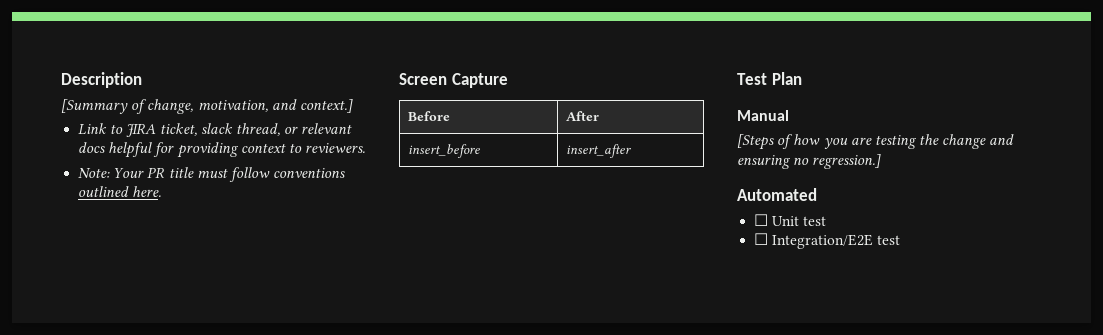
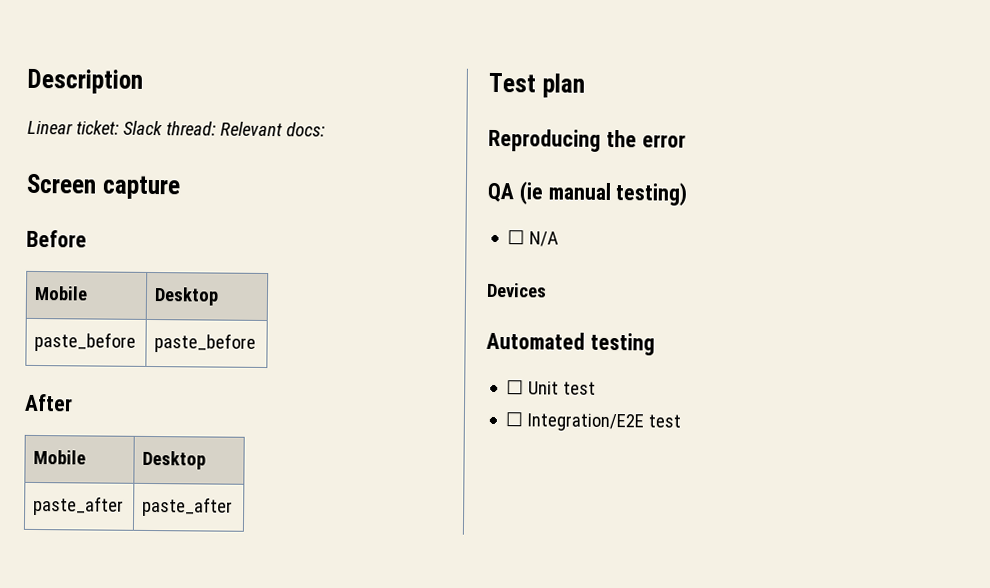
- [Summary of change, motivation, and context.]
- Link to JIRA ticket, slack thread, or relevant docs helpful for providing context to reviewers.
- Note: Your PR title must follow conventions outlined here.
- Screen Capture
- Before | After
- insert_before | insert_after
- Test Plan
- Manual
- [Steps of how you are testing the change and ensuring no regression.]
+ Linear ticket: Slack thread: Relevant docs:
+ Screen capture
+ Before
+ Mobile | Desktop
+ paste_before | paste_before
+ After
+ Mobile | Desktop
+ paste_after | paste_after
+ Test plan
+ Reproducing the error
+ QA (ie manual testing)
+ ☐ N/A
+ Devices
- Automated
+ Automated testing

